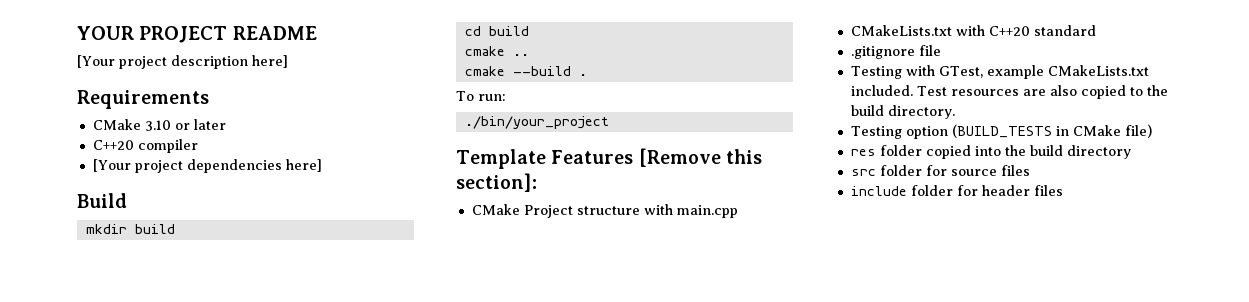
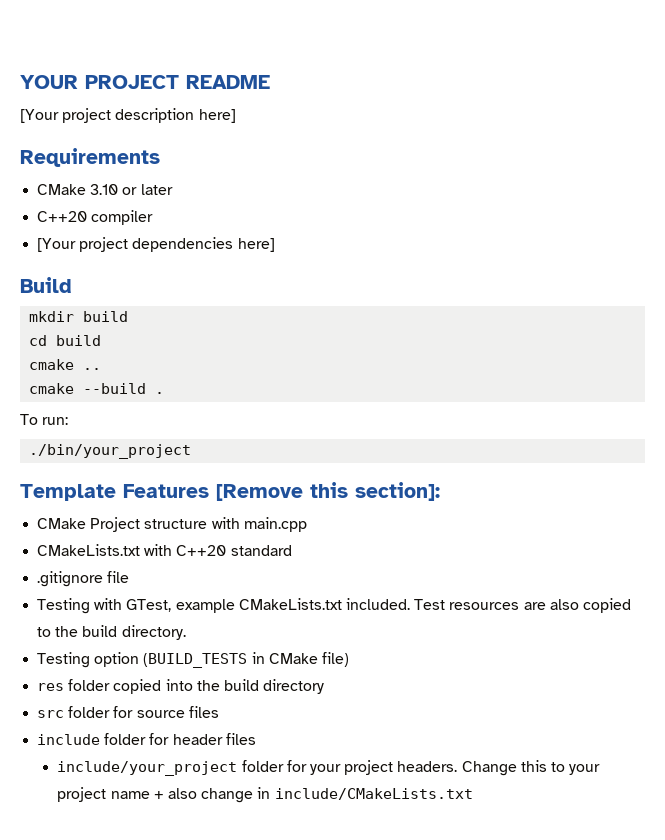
+ include/your_project folder for your project headers. Change this to your project name + also change in include/CMakeLists.txt

